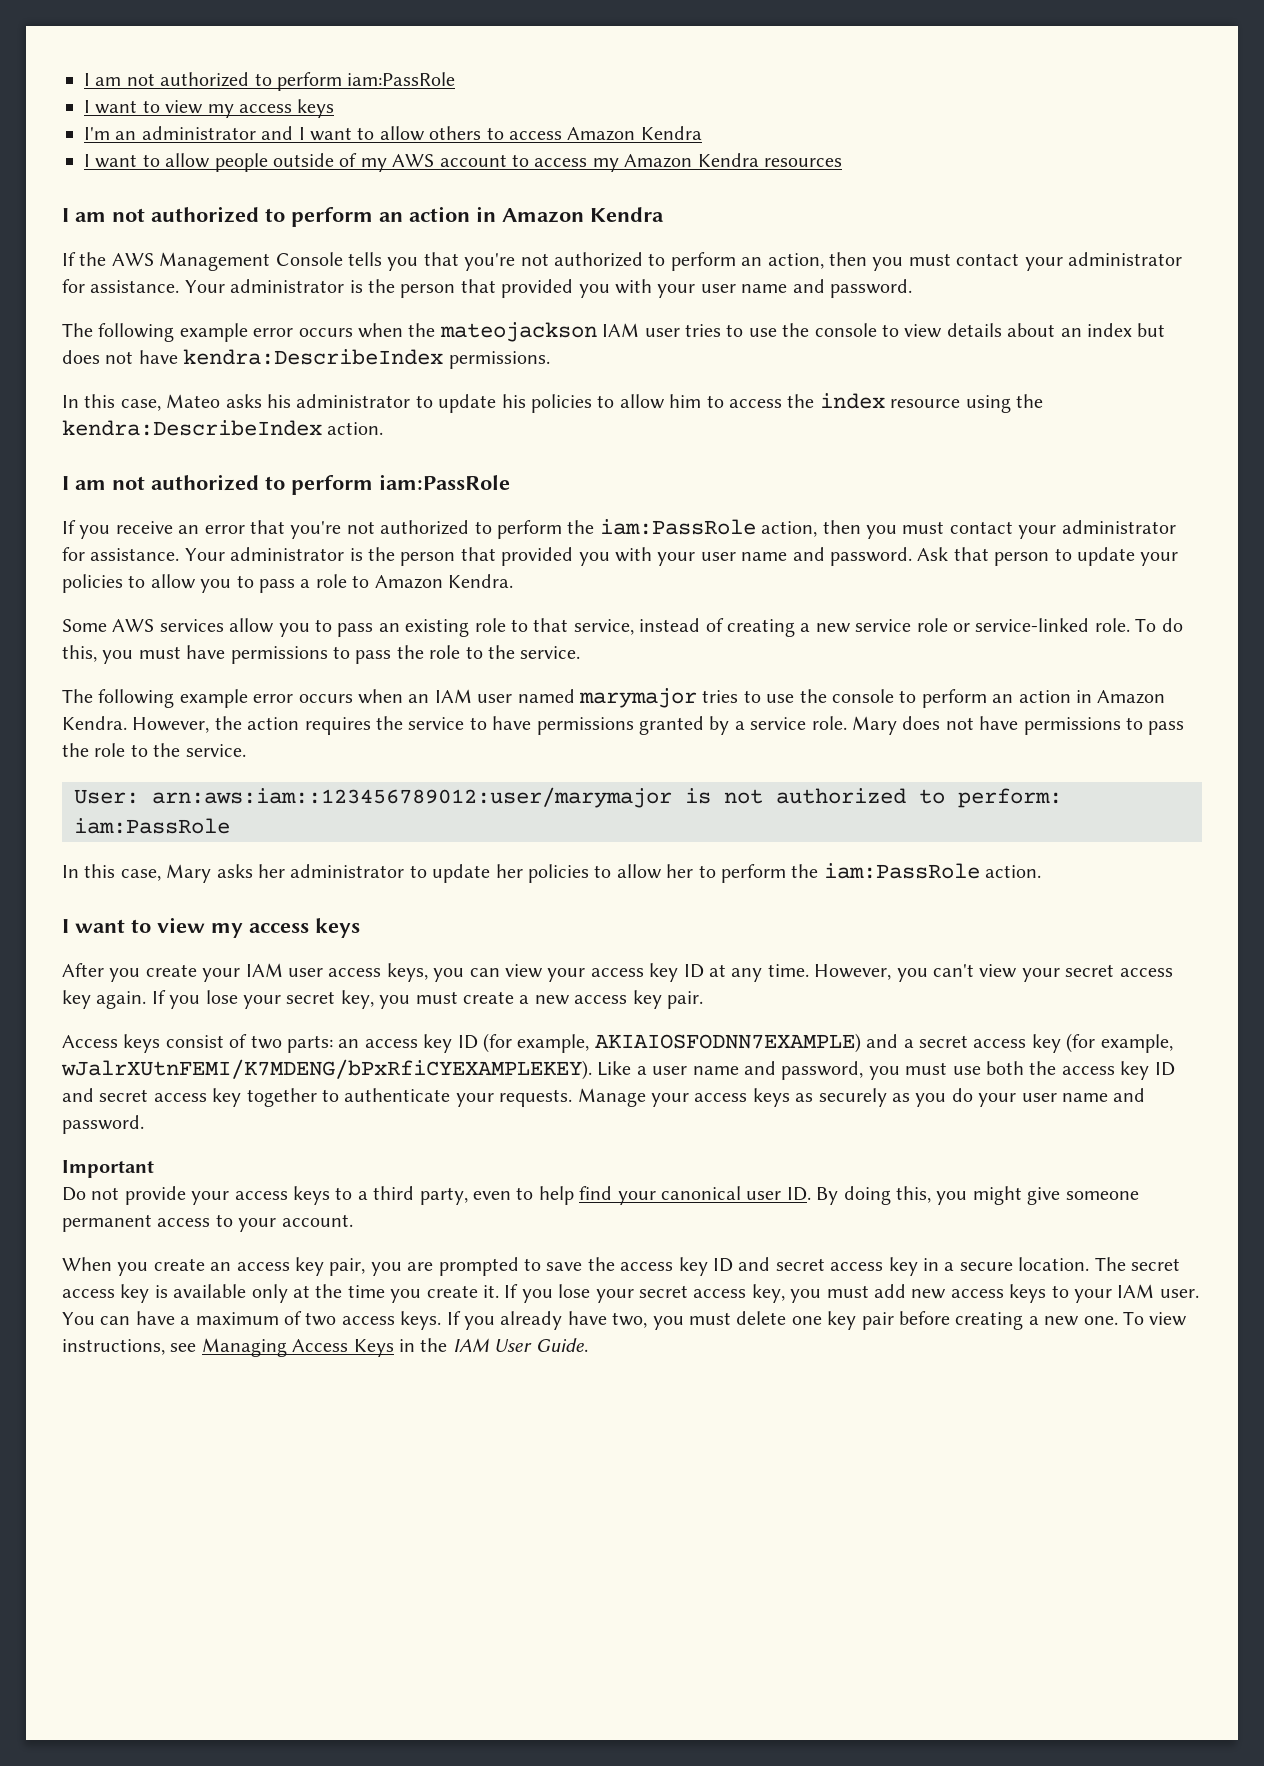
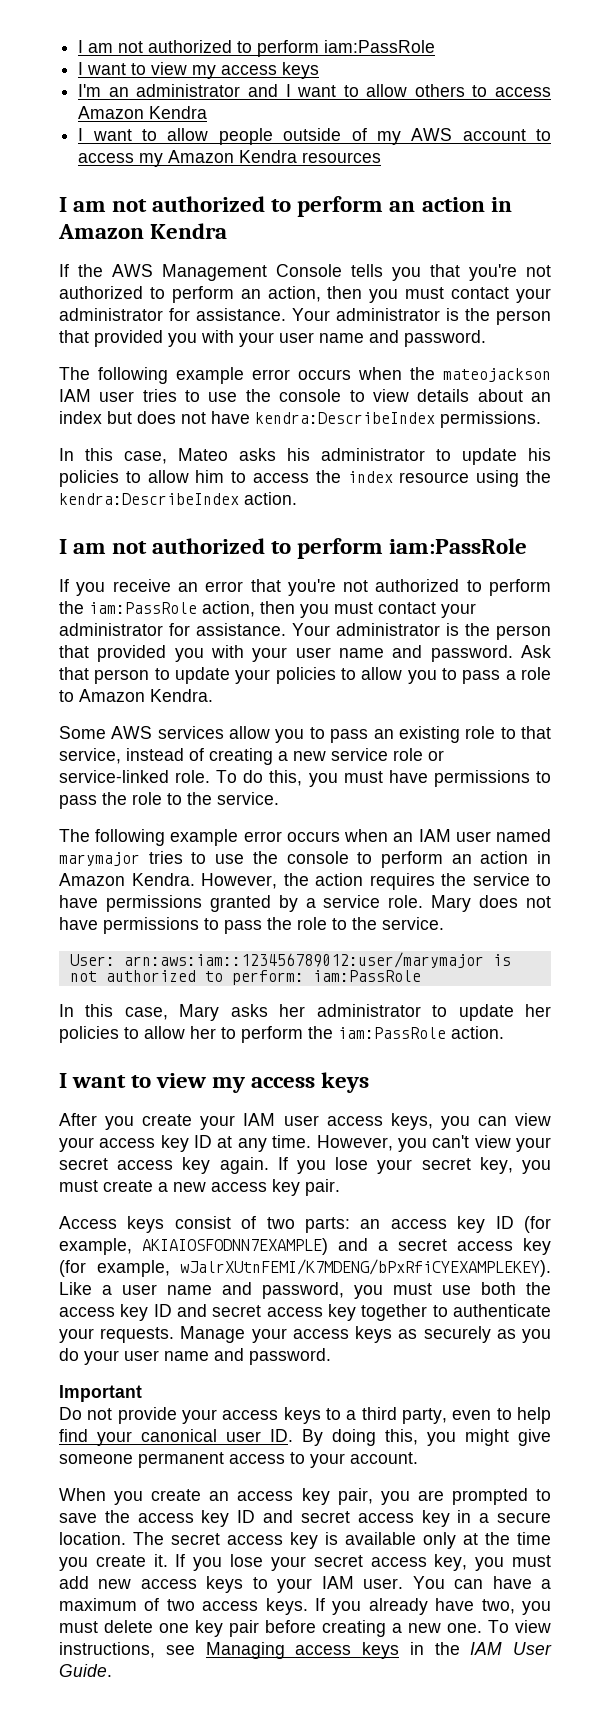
- To view instructions, see Managing Access Keys in the IAM User Guide.
+ To view instructions, see Managing access keys in the IAM User Guide.

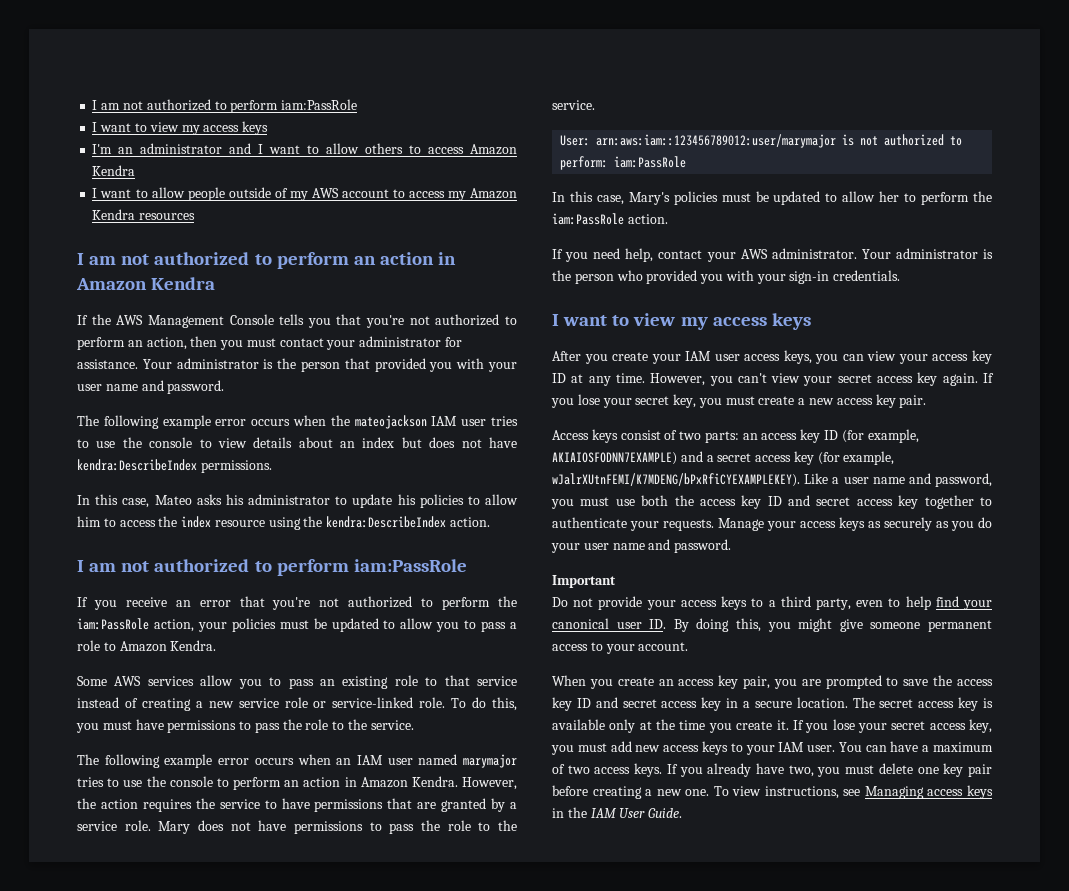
- If you receive an error that you're not authorized to perform the iam:PassRole action, then you must contact your administrator for assistance. Your administrator is the person that provided you with your user name and password. Ask that person to update your policies to allow you to pass a role to Amazon Kendra.
+ If you receive an error that you're not authorized to perform the iam:PassRole action, your policies must be updated to allow you to pass a role to Amazon Kendra.
- Some AWS services allow you to pass an existing role to that service, instead of creating a new service role or service-linked role.
+ Some AWS services allow you to pass an existing role to that service instead of creating a new service role or service-linked role.
- However, the action requires the service to have permissions granted by a service role.
+ However, the action requires the service to have permissions that are granted by a service role.
- In this case, Mary asks her administrator to update her policies to allow her to perform the iam:PassRole action.
+ In this case, Mary's policies must be updated to allow her to perform the iam:PassRole action.
+ If you need help, contact your AWS administrator. Your administrator is the person who provided you with your sign-in credentials.

